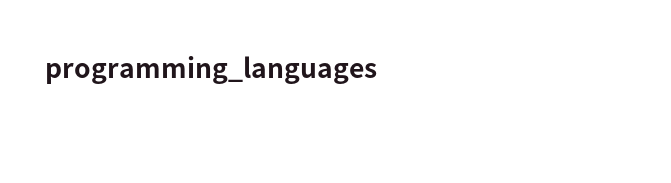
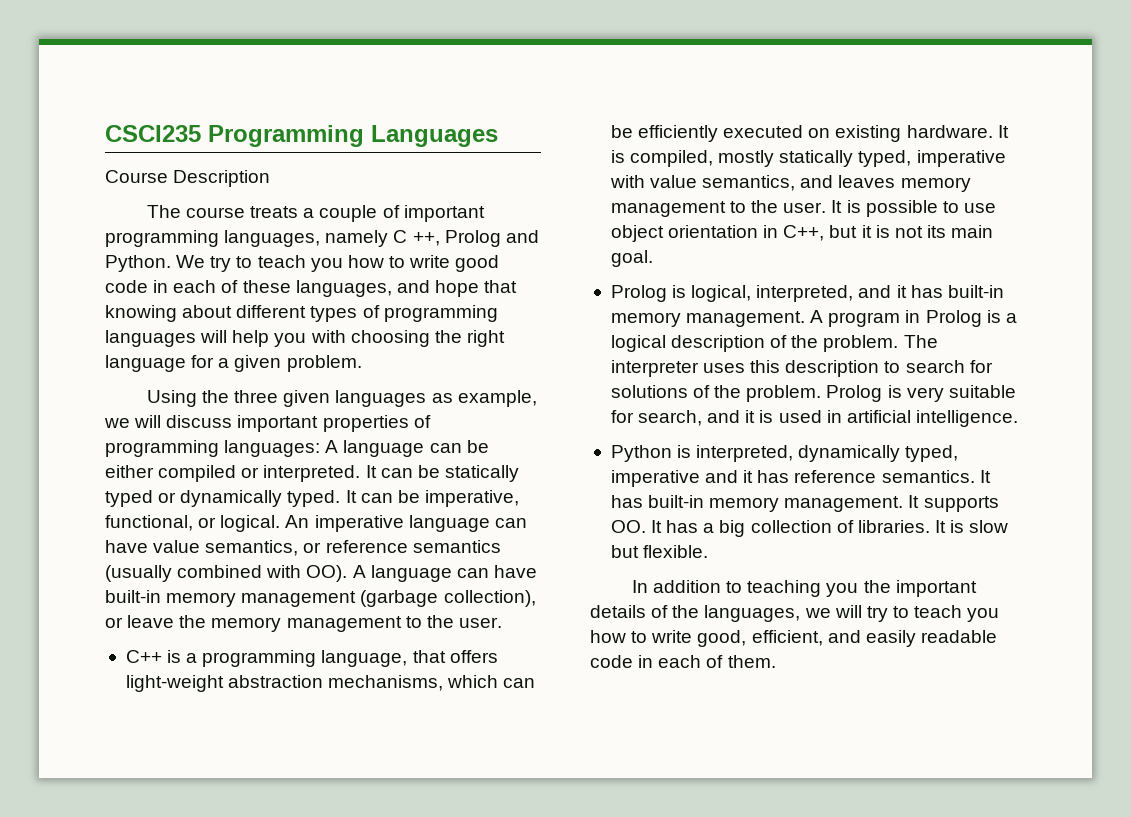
- programming_languages
+ CSCI235 Programming Languages
+ Course Description
+ The course treats a couple of important programming languages, namely C ++, Prolog and Python. We try to teach you how to write good code in each of these languages, and hope that knowing about different types of programming languages will help you with choosing the right language for a given problem.
+ Using the three given languages as example, we will discuss important properties of programming languages: A language can be either compiled or interpreted. It can be statically typed or dynamically typed. It can be imperative, functional, or logical. An imperative language can have value semantics, or reference semantics (usually combined with OO). A language can have built-in memory management (garbage collection), or leave the memory management to the user.
+ C++ is a programming language, that offers light-weight abstraction mechanisms, which can be efficiently executed on existing hardware. It is compiled, mostly statically typed, imperative with value semantics, and leaves memory management to the user. It is possible to use object orientation in C++, but it is not its main goal.
+ Prolog is logical, interpreted, and it has built-in memory management. A program in Prolog is a logical description of the problem. The interpreter uses this description to search for solutions of the problem. Prolog is very suitable for search, and it is used in artificial intelligence.
+ Python is interpreted, dynamically typed, imperative and it has reference semantics. It has built-in memory management. It supports OO. It has a big collection of libraries. It is slow but flexible.
+ In addition to teaching you the important details of the languages, we will try to teach you how to write good, efficient, and easily readable code in each of them.

